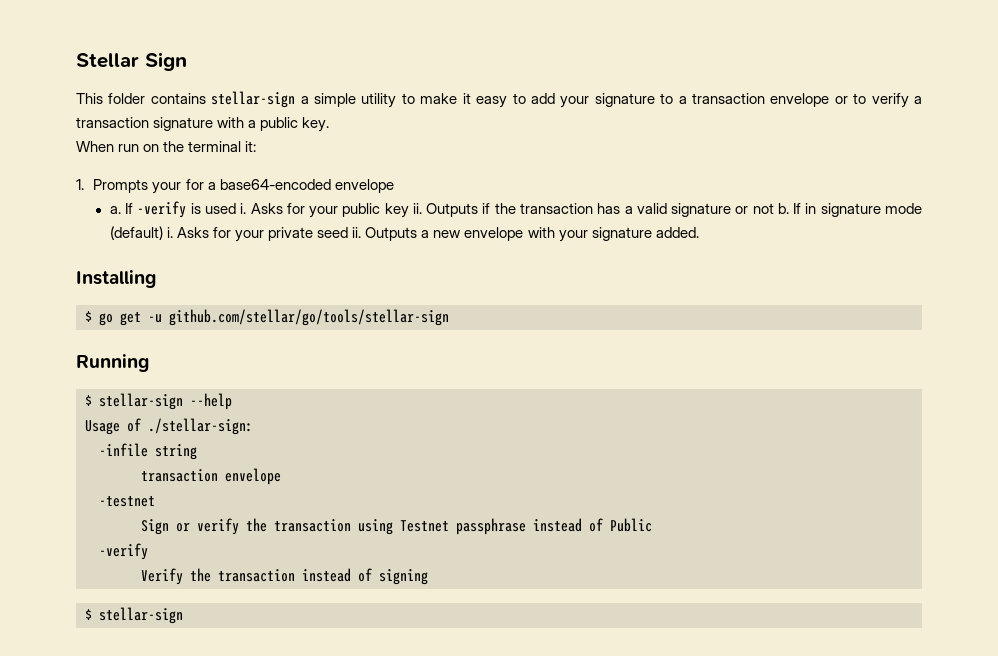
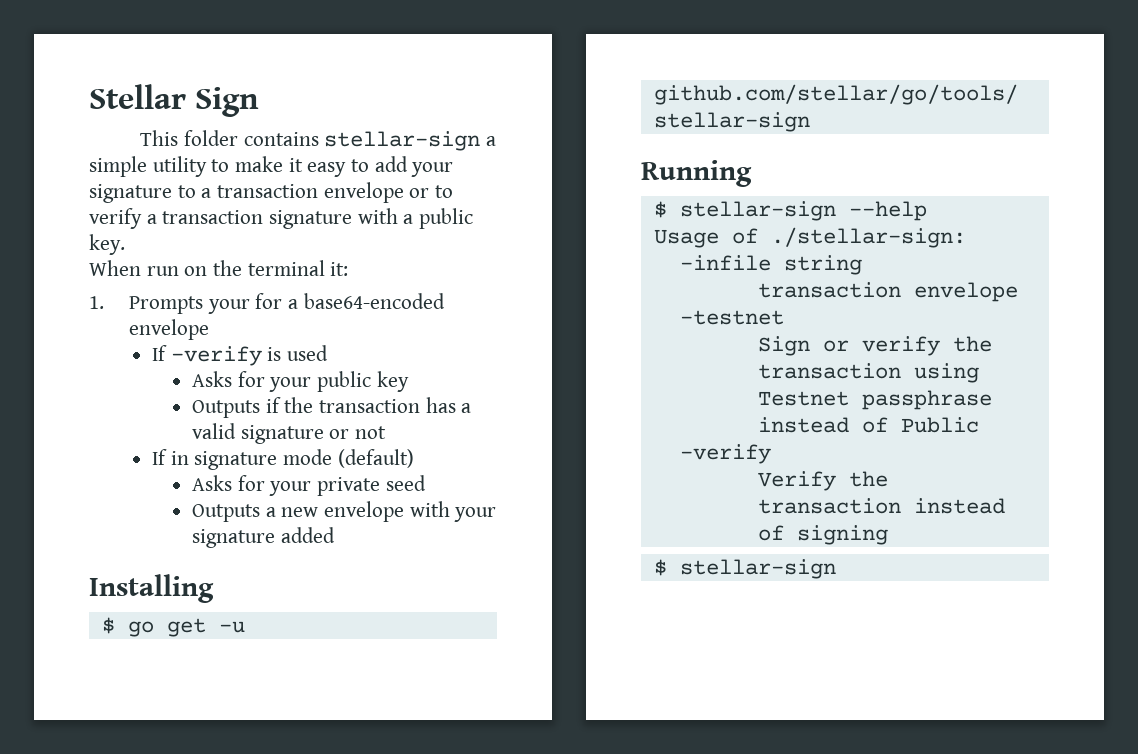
- a. If -verify is used i. Asks for your public key ii. Outputs if the transaction has a valid signature or not b. If in signature mode (default) i. Asks for your private seed ii. Outputs a new envelope with your signature added.
+ If -verify is used
+ Asks for your public key
+ Outputs if the transaction has a valid signature or not
+ If in signature mode (default)
+ Asks for your private seed
+ Outputs a new envelope with your signature added

